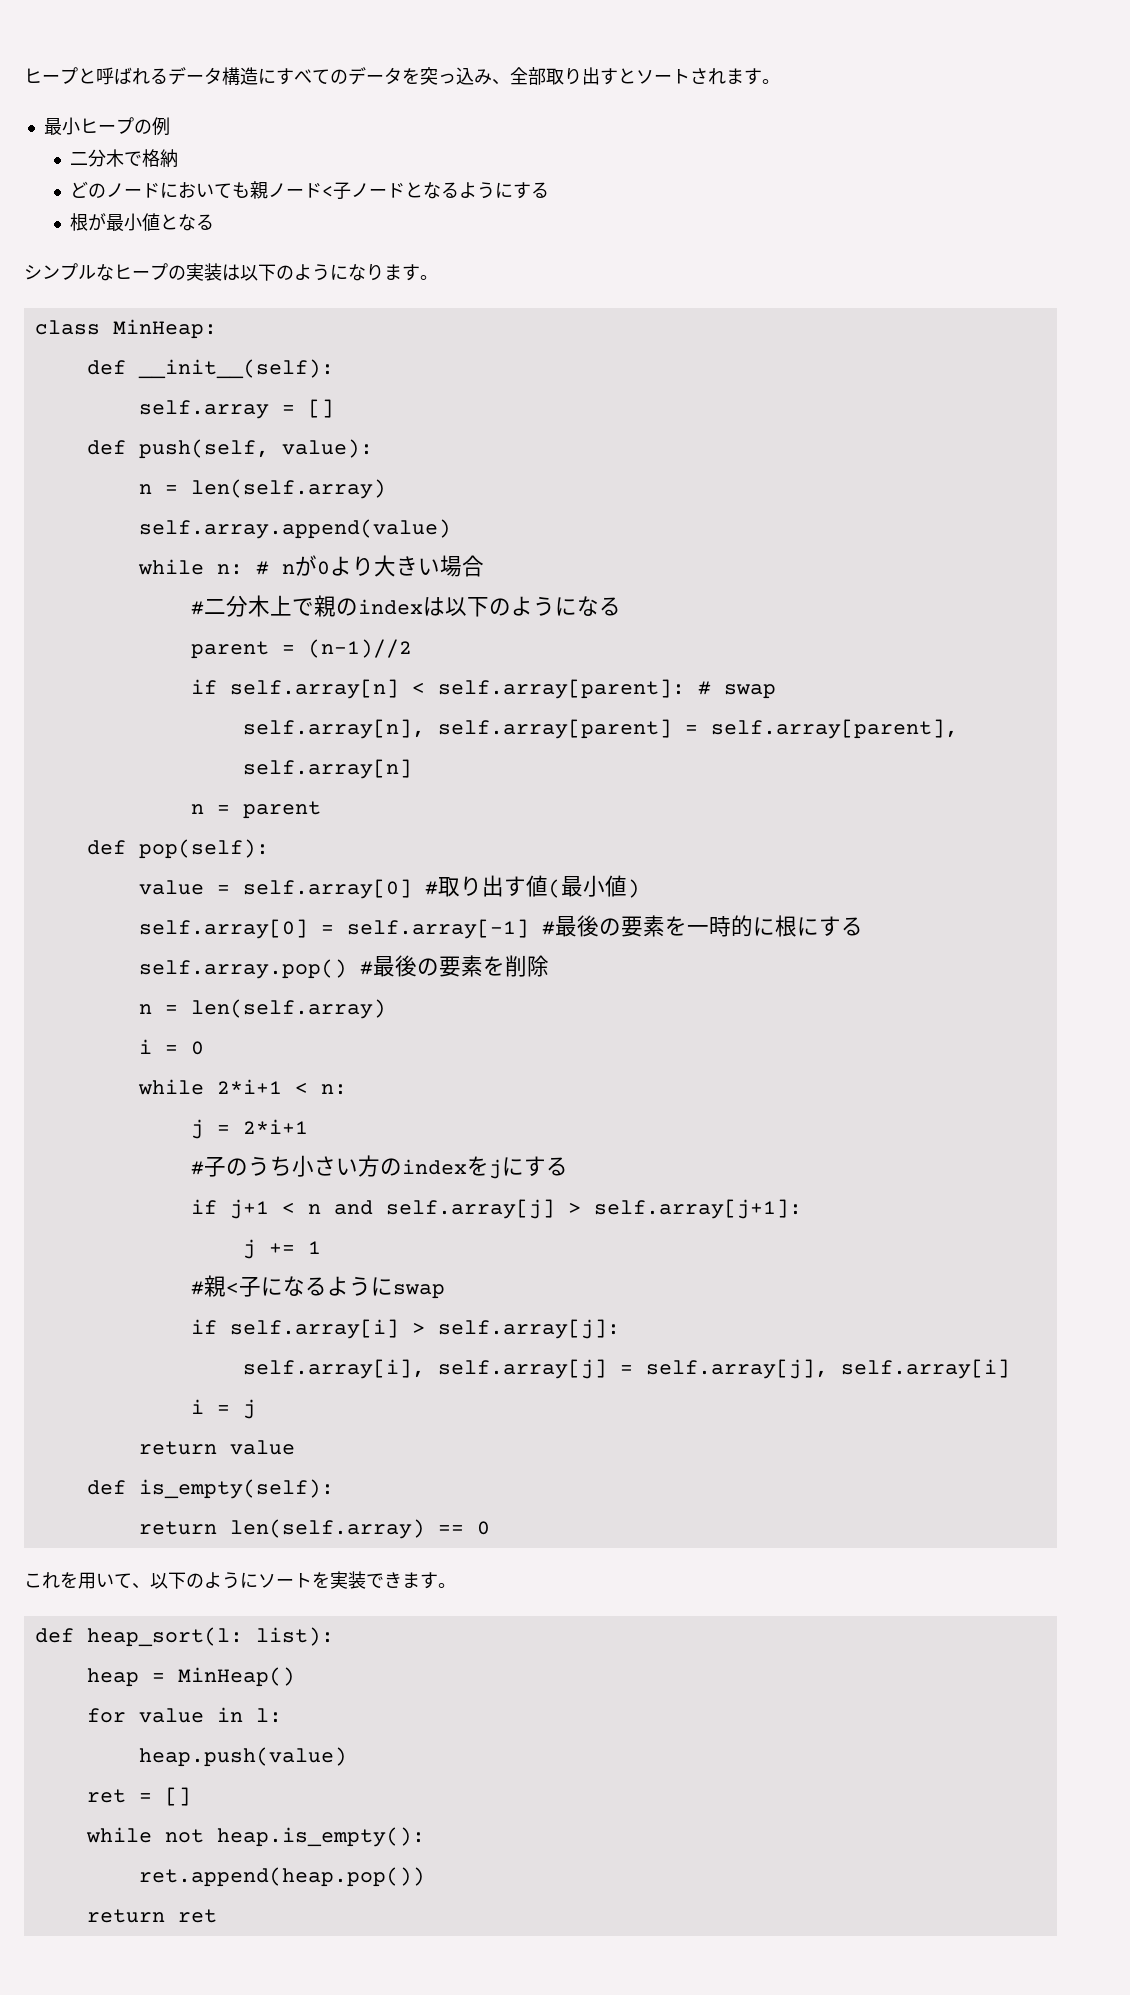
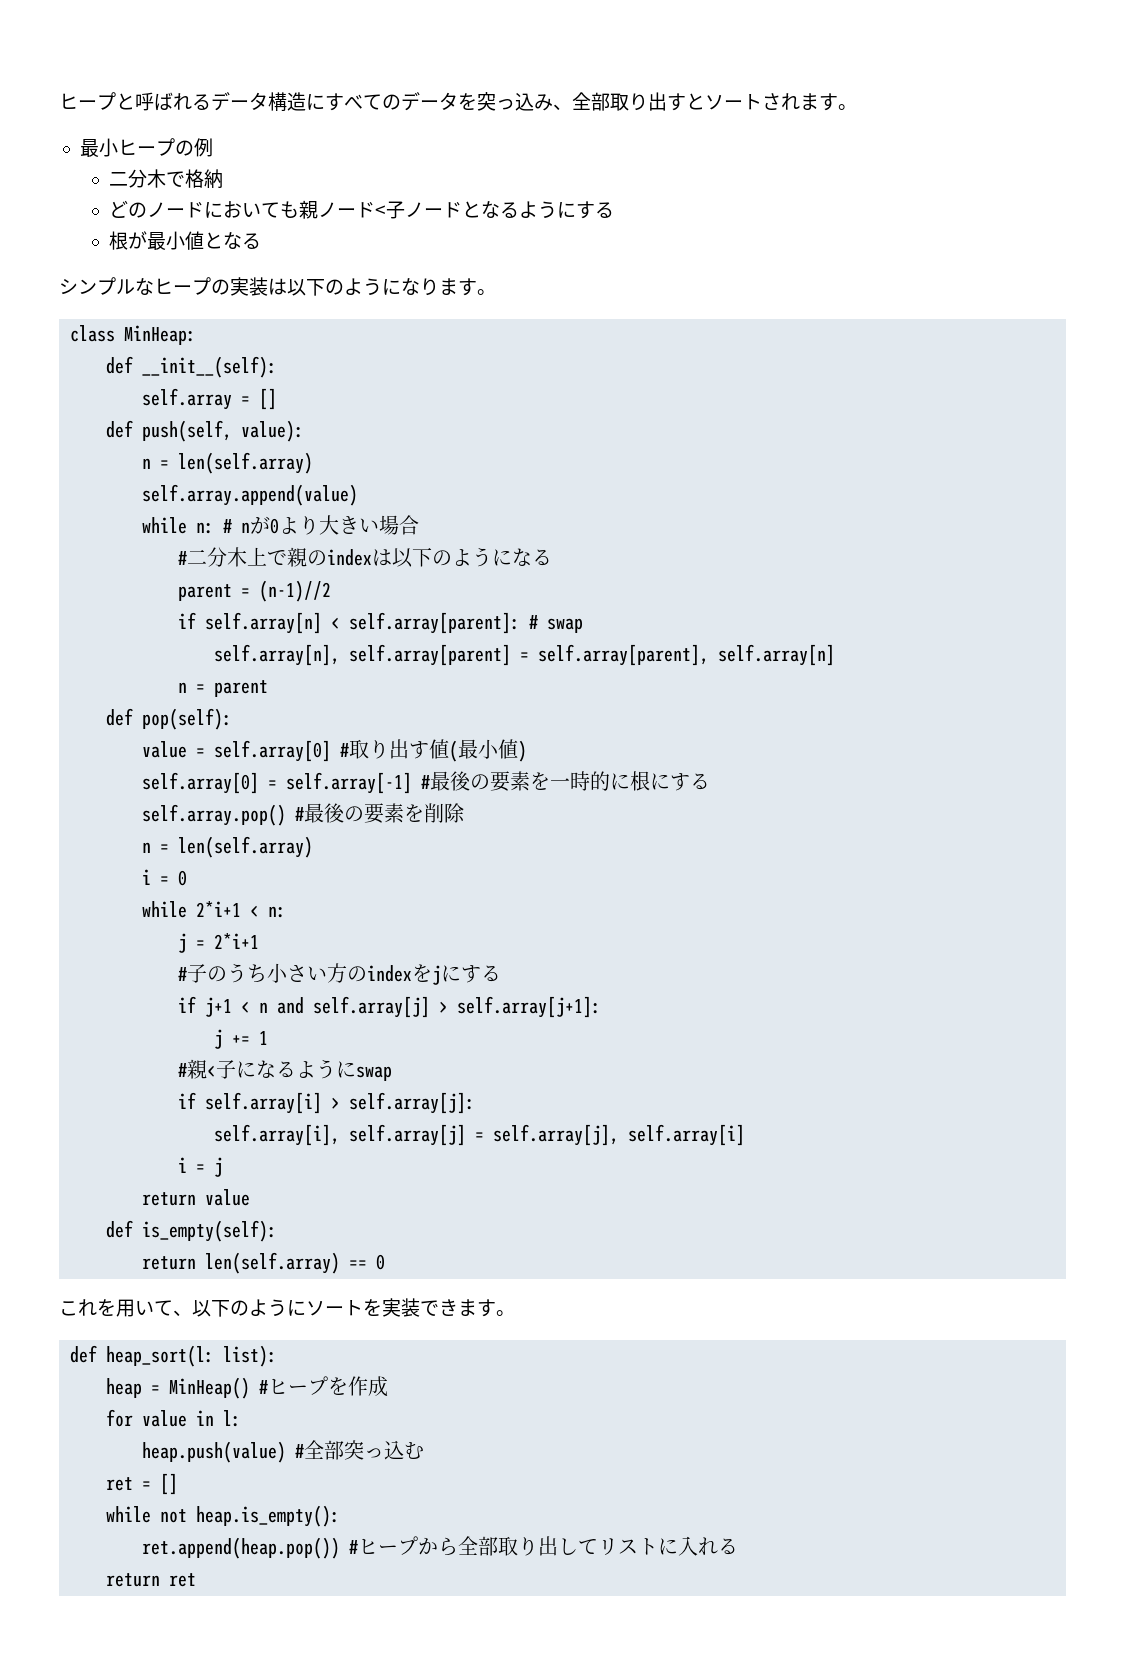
- heap = MinHeap()
+ heap = MinHeap() #ヒープを作成
- heap.push(value)
+ heap.push(value) #全部突っ込む
- ret.append(heap.pop())
+ ret.append(heap.pop()) #ヒープから全部取り出してリストに入れる

